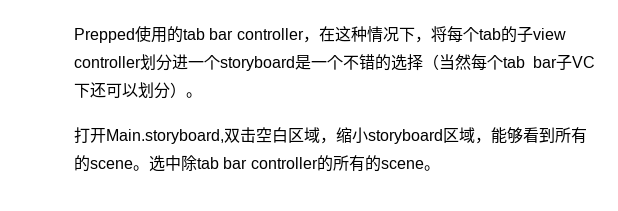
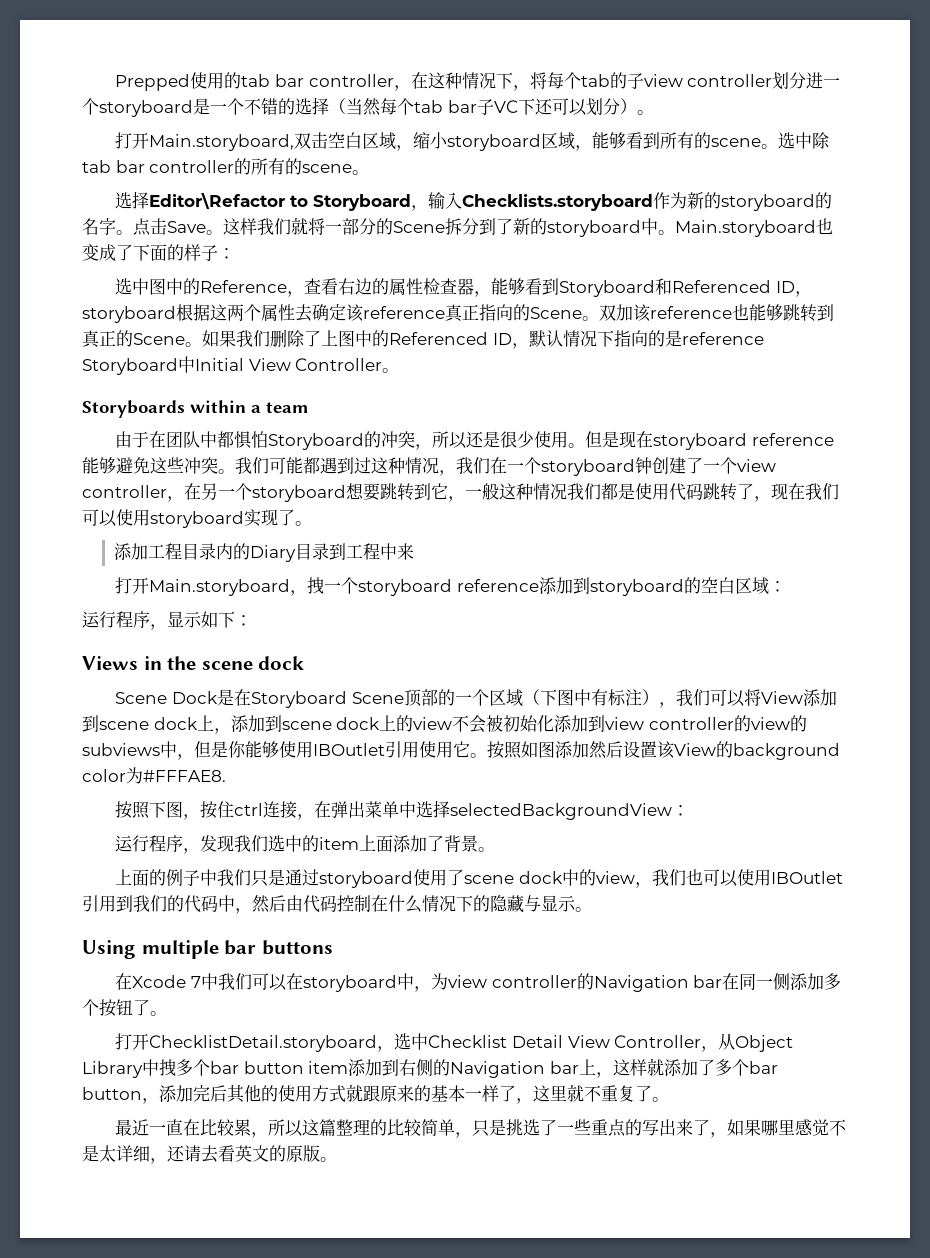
+ 选择Editor\Refactor to Storyboard，输入Checklists.storyboard作为新的storyboard的名字。点击Save。这样我们就将一部分的Scene拆分到了新的storyboard中。Main.storyboard也变成了下面的样子：
+ 选中图中的Reference，查看右边的属性检查器，能够看到Storyboard和Referenced ID，storyboard根据这两个属性去确定该reference真正指向的Scene。双加该reference也能够跳转到真正的Scene。如果我们删除了上图中的Referenced ID，默认情况下指向的是reference Storyboard中Initial View Controller。
+ Storyboards within a team
+ 由于在团队中都惧怕Storyboard的冲突，所以还是很少使用。但是现在storyboard reference能够避免这些冲突。我们可能都遇到过这种情况，我们在一个storyboard钟创建了一个view controller，在另一个storyboard想要跳转到它，一般这种情况我们都是使用代码跳转了，现在我们可以使用storyboard实现了。
+ 添加工程目录内的Diary目录到工程中来
+ 打开Main.storyboard，拽一个storyboard reference添加到storyboard的空白区域：
+ 运行程序，显示如下：
+ Views in the scene dock
+ Scene Dock是在Storyboard Scene顶部的一个区域（下图中有标注），我们可以将View添加到scene dock上，添加到scene dock上的view不会被初始化添加到view controller的view的subviews中，但是你能够使用IBOutlet引用使用它。按照如图添加然后设置该View的background color为#FFFAE8.
+ 按照下图，按住ctrl连接，在弹出菜单中选择selectedBackgroundView：
+ 运行程序，发现我们选中的item上面添加了背景。
+ 上面的例子中我们只是通过storyboard使用了scene dock中的view，我们也可以使用IBOutlet引用到我们的代码中，然后由代码控制在什么情况下的隐藏与显示。
+ Using multiple bar buttons
+ 在Xcode 7中我们可以在storyboard中，为view controller的Navigation bar在同一侧添加多个按钮了。
+ 打开ChecklistDetail.storyboard，选中Checklist Detail View Controller，从Object Library中拽多个bar button item添加到右侧的Navigation bar上，这样就添加了多个bar button，添加完后其他的使用方式就跟原来的基本一样了，这里就不重复了。
+ 最近一直在比较累，所以这篇整理的比较简单，只是挑选了一些重点的写出来了，如果哪里感觉不是太详细，还请去看英文的原版。

